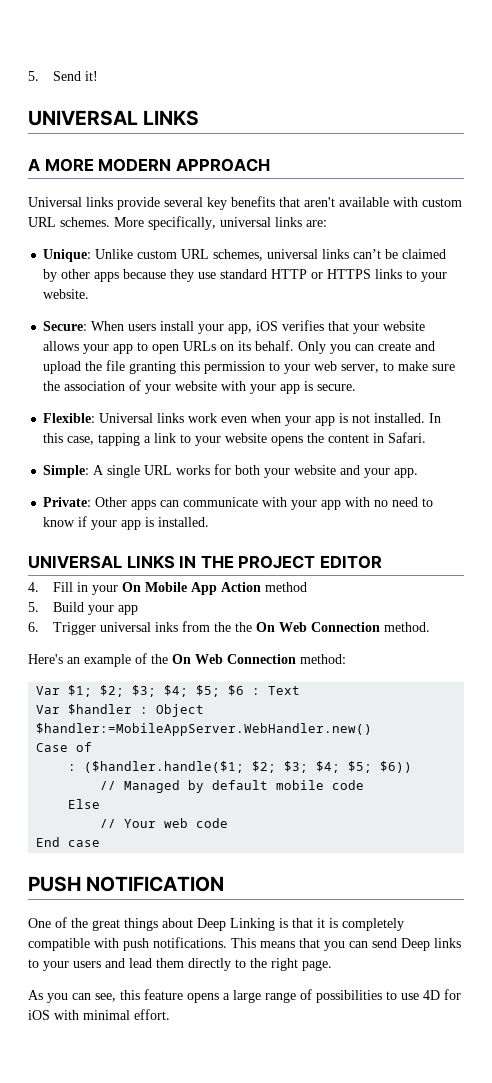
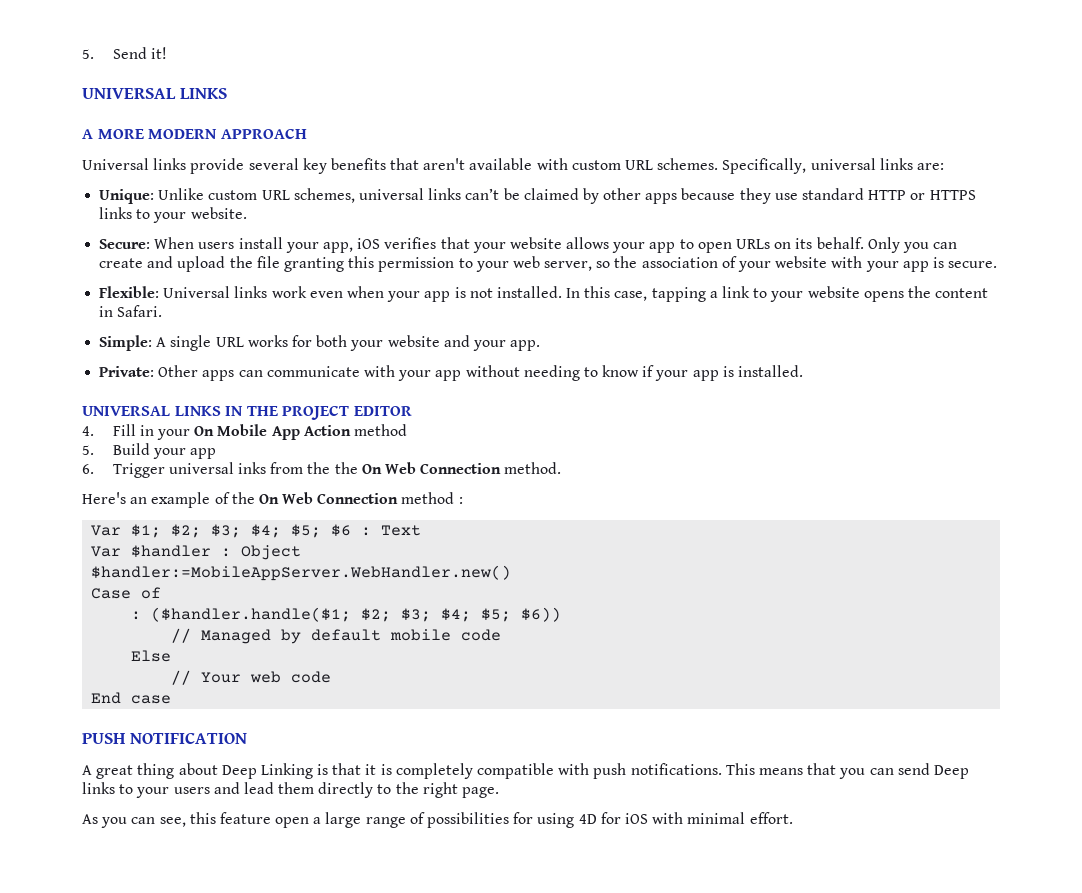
- More specifically, universal links are:
+ Specifically, universal links are:
- Only you can create and upload the file granting this permission to your web server, to make sure the association of your website with your app is secure.
+ Only you can create and upload the file granting this permission to your web server, so the association of your website with your app is secure.
- Private: Other apps can communicate with your app with no need to know if your app is installed.
+ Private: Other apps can communicate with your app without needing to know if your app is installed.
- Here's an example of the On Web Connection method:
+ Here's an example of the On Web Connection method :
- One of the great things about Deep Linking is that it is completely compatible with push notifications.
+ A great thing about Deep Linking is that it is completely compatible with push notifications.
- As you can see, this feature opens a large range of possibilities to use 4D for iOS with minimal effort.
+ As you can see, this feature open a large range of possibilities for using 4D for iOS with minimal effort.

